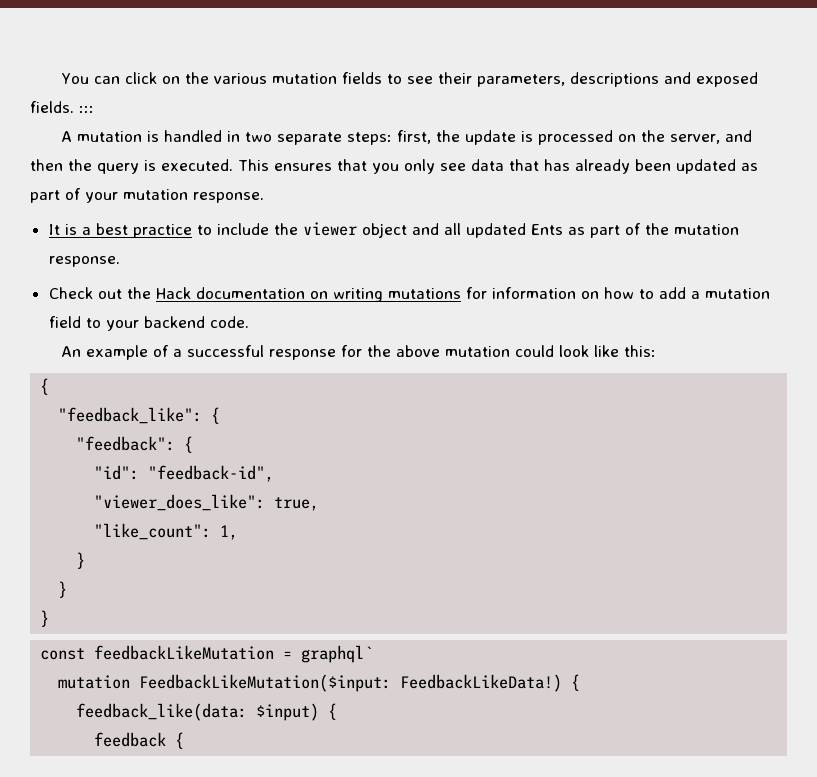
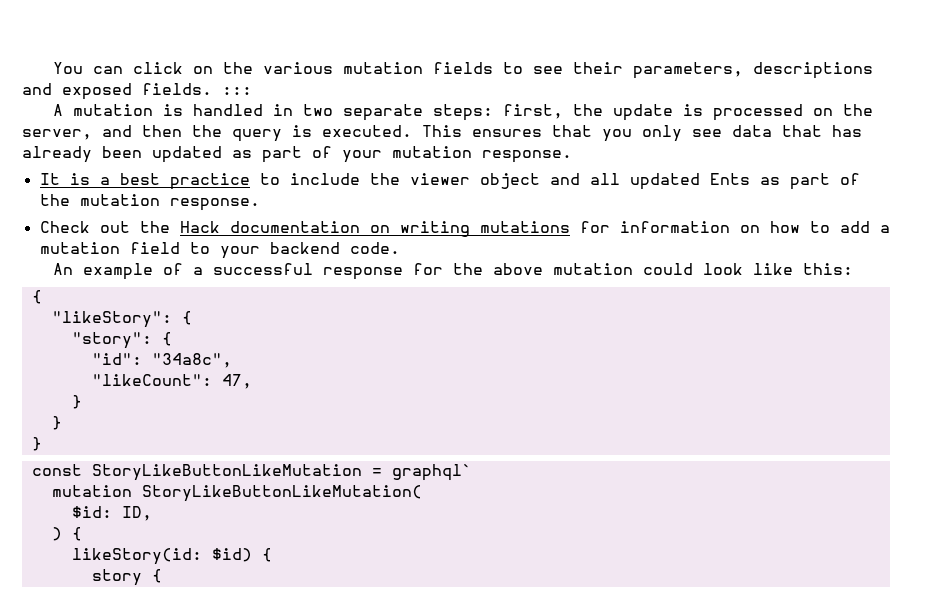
- "feedback_like": {
- "feedback": {
+ "likeStory": {
+ "story": {
- "id": "feedback-id",
- "viewer_does_like": true,
- "like_count": 1,
+ "id": "34a8c",
+ "likeCount": 47,
- const feedbackLikeMutation = graphql`
+ const StoryLikeButtonLikeMutation = graphql`
- mutation FeedbackLikeMutation($input: FeedbackLikeData!) {
- feedback_like(data: $input) {
- feedback {
+ mutation StoryLikeButtonLikeMutation(
+ $id: ID,
+ ) {
+ likeStory(id: $id) {
+ story {

